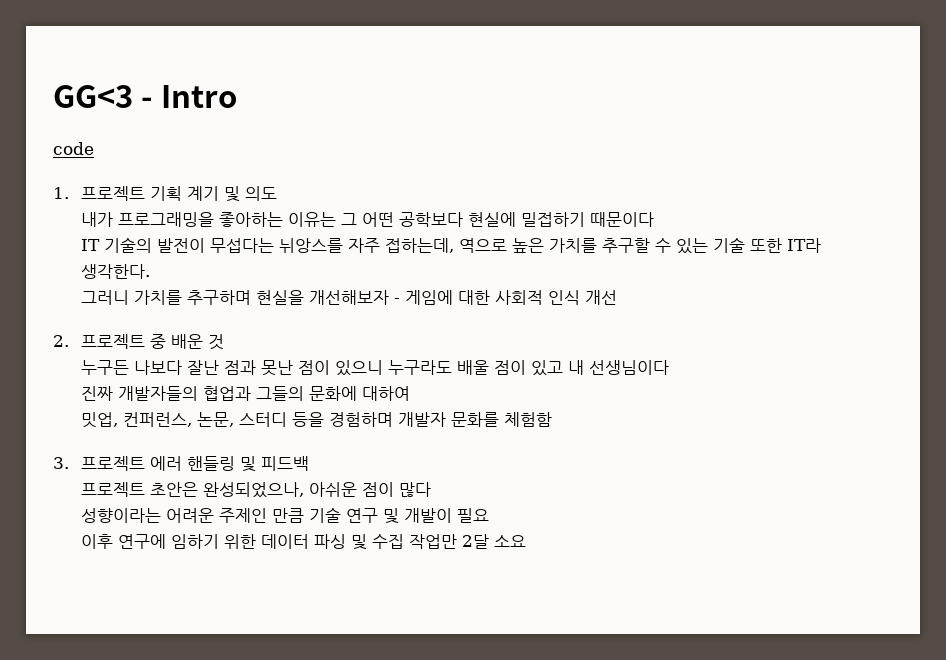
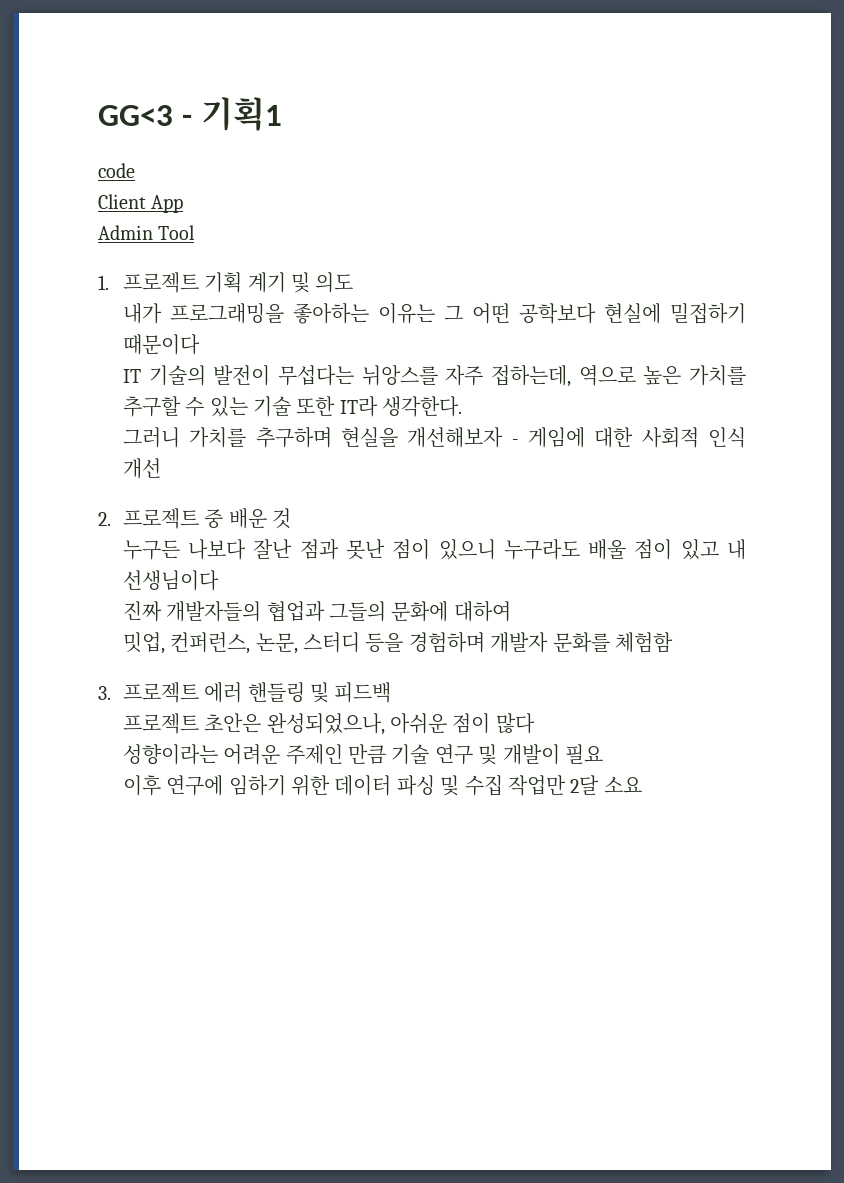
- GG<3 - Intro
+ GG<3 - 기획1
+ Client App
+ Admin Tool

